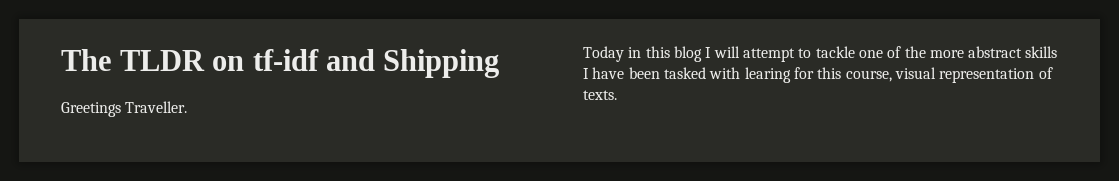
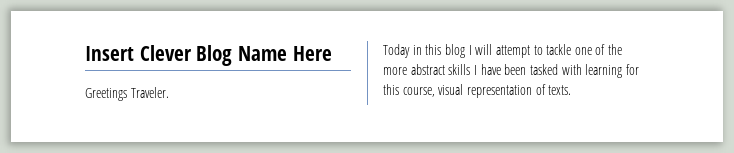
- The TLDR on tf-idf and Shipping
+ Insert Clever Blog Name Here
- Greetings Traveller.
+ Greetings Traveler.
- Today in this blog I will attempt to tackle one of the more abstract skills I have been tasked with learing for this course, visual representation of texts.
+ Today in this blog I will attempt to tackle one of the more abstract skills I have been tasked with learning for this course, visual representation of texts.

